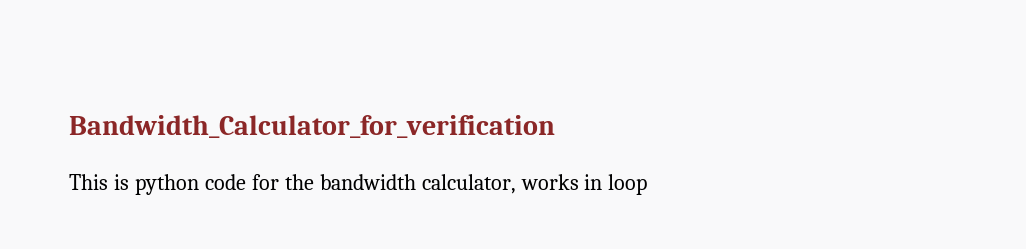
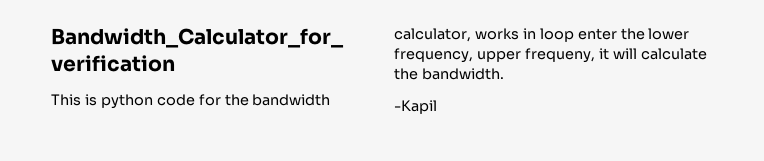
- This is python code for the bandwidth calculator, works in loop
+ This is python code for the bandwidth calculator, works in loop enter the lower frequency, upper frequeny, it will calculate the bandwidth.
+ -Kapil

